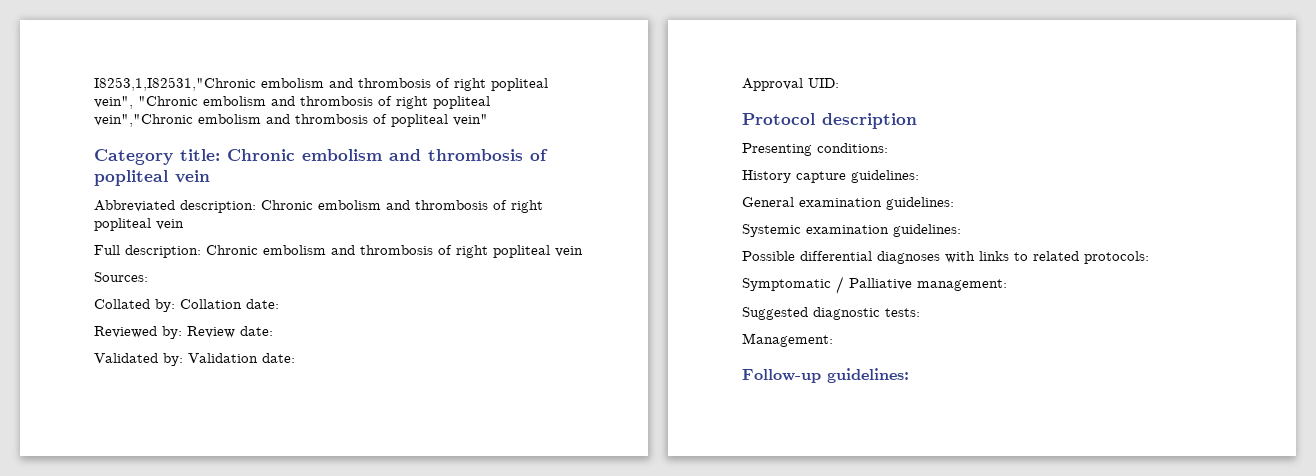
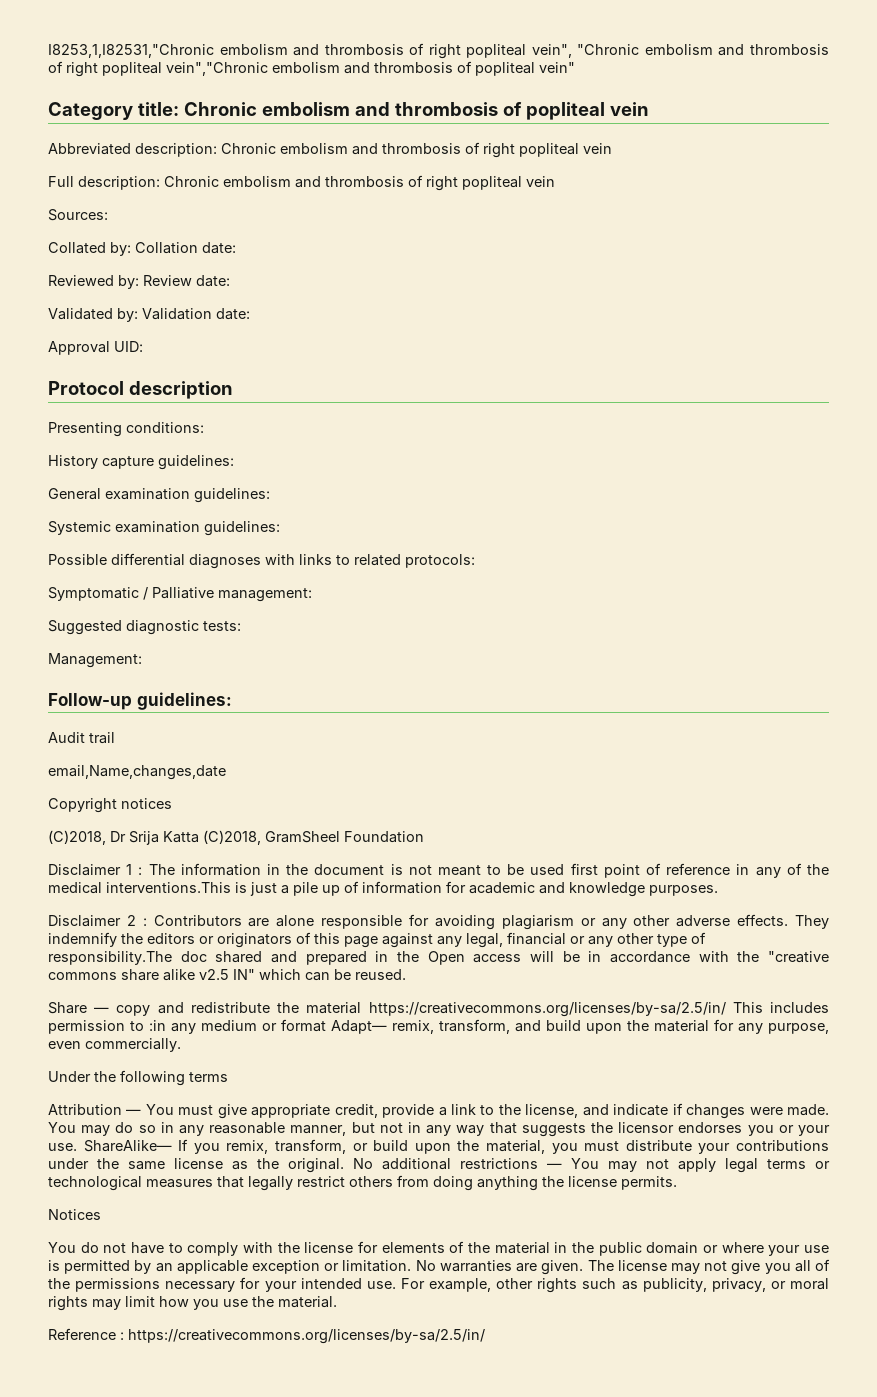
+ Audit trail
+ email,Name,changes,date
+ Copyright notices
+ (C)2018, Dr Srija Katta (C)2018, GramSheel Foundation
+ Disclaimer 1 : The information in the document is not meant to be used first point of reference in any of the medical interventions.This is just a pile up of information for academic and knowledge purposes.
+ Disclaimer 2 : Contributors are alone responsible for avoiding plagiarism or any other adverse effects. They indemnify the editors or originators of this page against any legal, financial or any other type of responsibility.The doc shared and prepared in the Open access will be in accordance with the "creative commons share alike v2.5 IN" which can be reused.
+ Share — copy and redistribute the material https://creativecommons.org/licenses/by-sa/2.5/in/ This includes permission to :in any medium or format Adapt— remix, transform, and build upon the material for any purpose, even commercially.
+ Under the following terms
+ Attribution — You must give appropriate credit, provide a link to the license, and indicate if changes were made. You may do so in any reasonable manner, but not in any way that suggests the licensor endorses you or your use. ShareAlike— If you remix, transform, or build upon the material, you must distribute your contributions under the same license as the original. No additional restrictions — You may not apply legal terms or technological measures that legally restrict others from doing anything the license permits.
+ Notices
+ You do not have to comply with the license for elements of the material in the public domain or where your use is permitted by an applicable exception or limitation. No warranties are given. The license may not give you all of the permissions necessary for your intended use. For example, other rights such as publicity, privacy, or moral rights may limit how you use the material.
+ Reference : https://creativecommons.org/licenses/by-sa/2.5/in/

